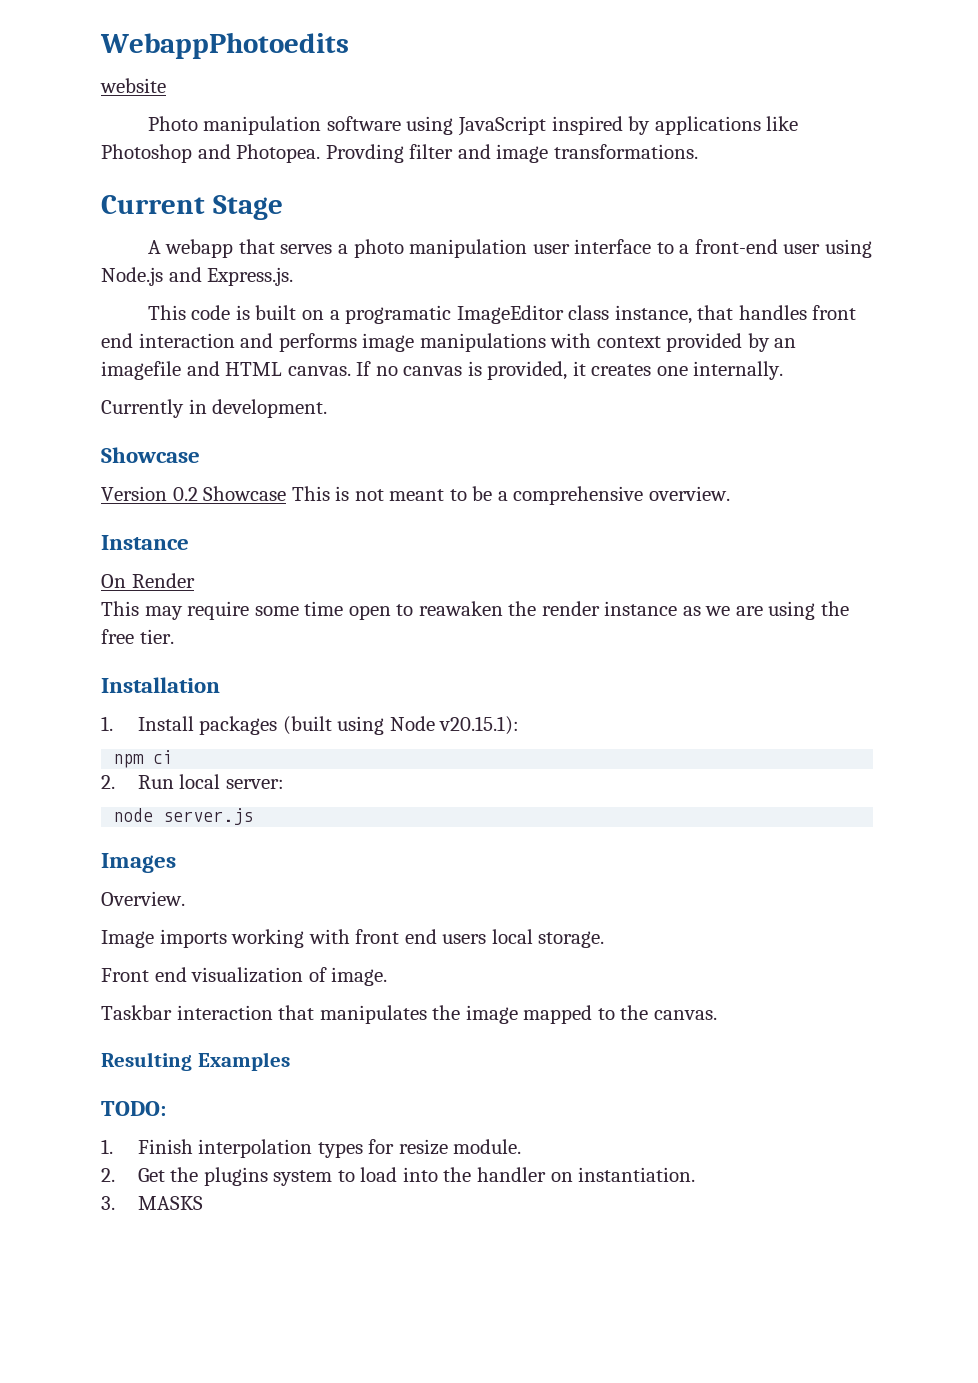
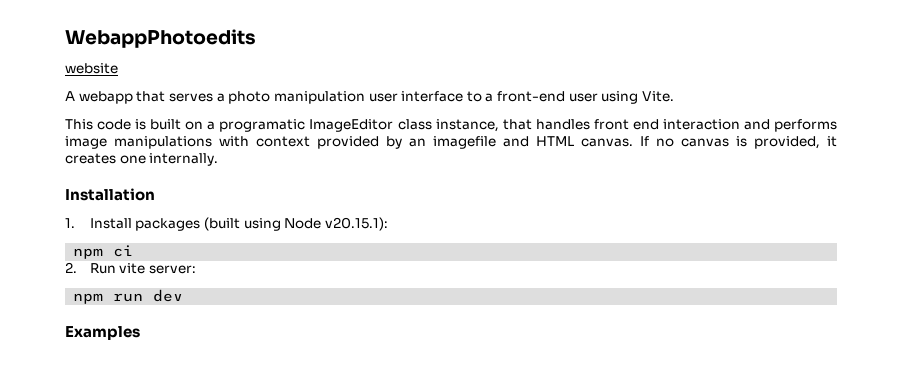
- Photo manipulation software using JavaScript inspired by applications like Photoshop and Photopea. Provding filter and image transformations.
- Current Stage
- A webapp that serves a photo manipulation user interface to a front-end user using Node.js and Express.js.
+ A webapp that serves a photo manipulation user interface to a front-end user using Vite.
- Currently in development.
- Showcase
- Version 0.2 Showcase This is not meant to be a comprehensive overview.
- Instance
- On Render
- This may require some time open to reawaken the render instance as we are using the free tier.
- 2. Run local server:
+ 2. Run vite server:
- node server.js
- Images
- Overview.
- Image imports working with front end users local storage.
- Front end visualization of image.
- Taskbar interaction that manipulates the image mapped to the canvas.
- Resulting Examples
- TODO:
- 1. Finish interpolation types for resize module.
- 2. Get the plugins system to load into the handler on instantiation.
- 3. MASKS
+ npm run dev
+ Examples

